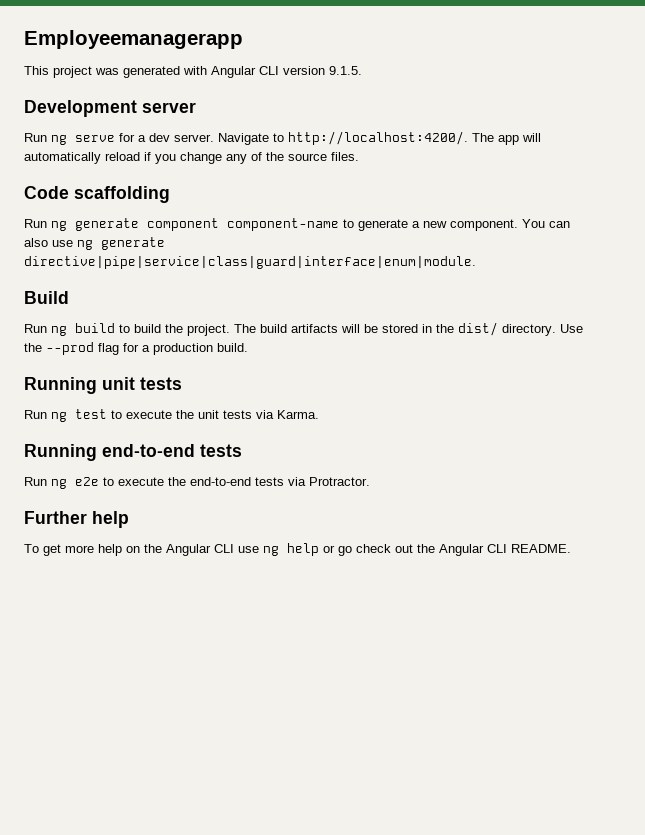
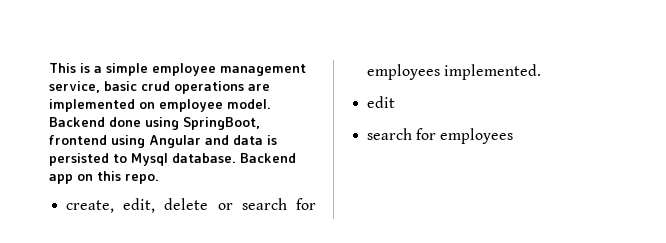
- Employeemanagerapp
- This project was generated with Angular CLI version 9.1.5.
- Development server
- Run ng serve for a dev server. Navigate to http://localhost:4200/. The app will automatically reload if you change any of the source files.
- Code scaffolding
- Run ng generate component component-name to generate a new component. You can also use ng generate directive|pipe|service|class|guard|interface|enum|module.
- Build
- Run ng build to build the project. The build artifacts will be stored in the dist/ directory. Use the --prod flag for a production build.
- Running unit tests
- Run ng test to execute the unit tests via Karma.
- Running end-to-end tests
- Run ng e2e to execute the end-to-end tests via Protractor.
- Further help
- To get more help on the Angular CLI use ng help or go check out the Angular CLI README.
+ This is a simple employee management service, basic crud operations are implemented on employee model. Backend done using SpringBoot, frontend using Angular and data is persisted to Mysql database. Backend app on this repo.
+ create, edit, delete or search for employees implemented.
+ edit
+ search for employees

